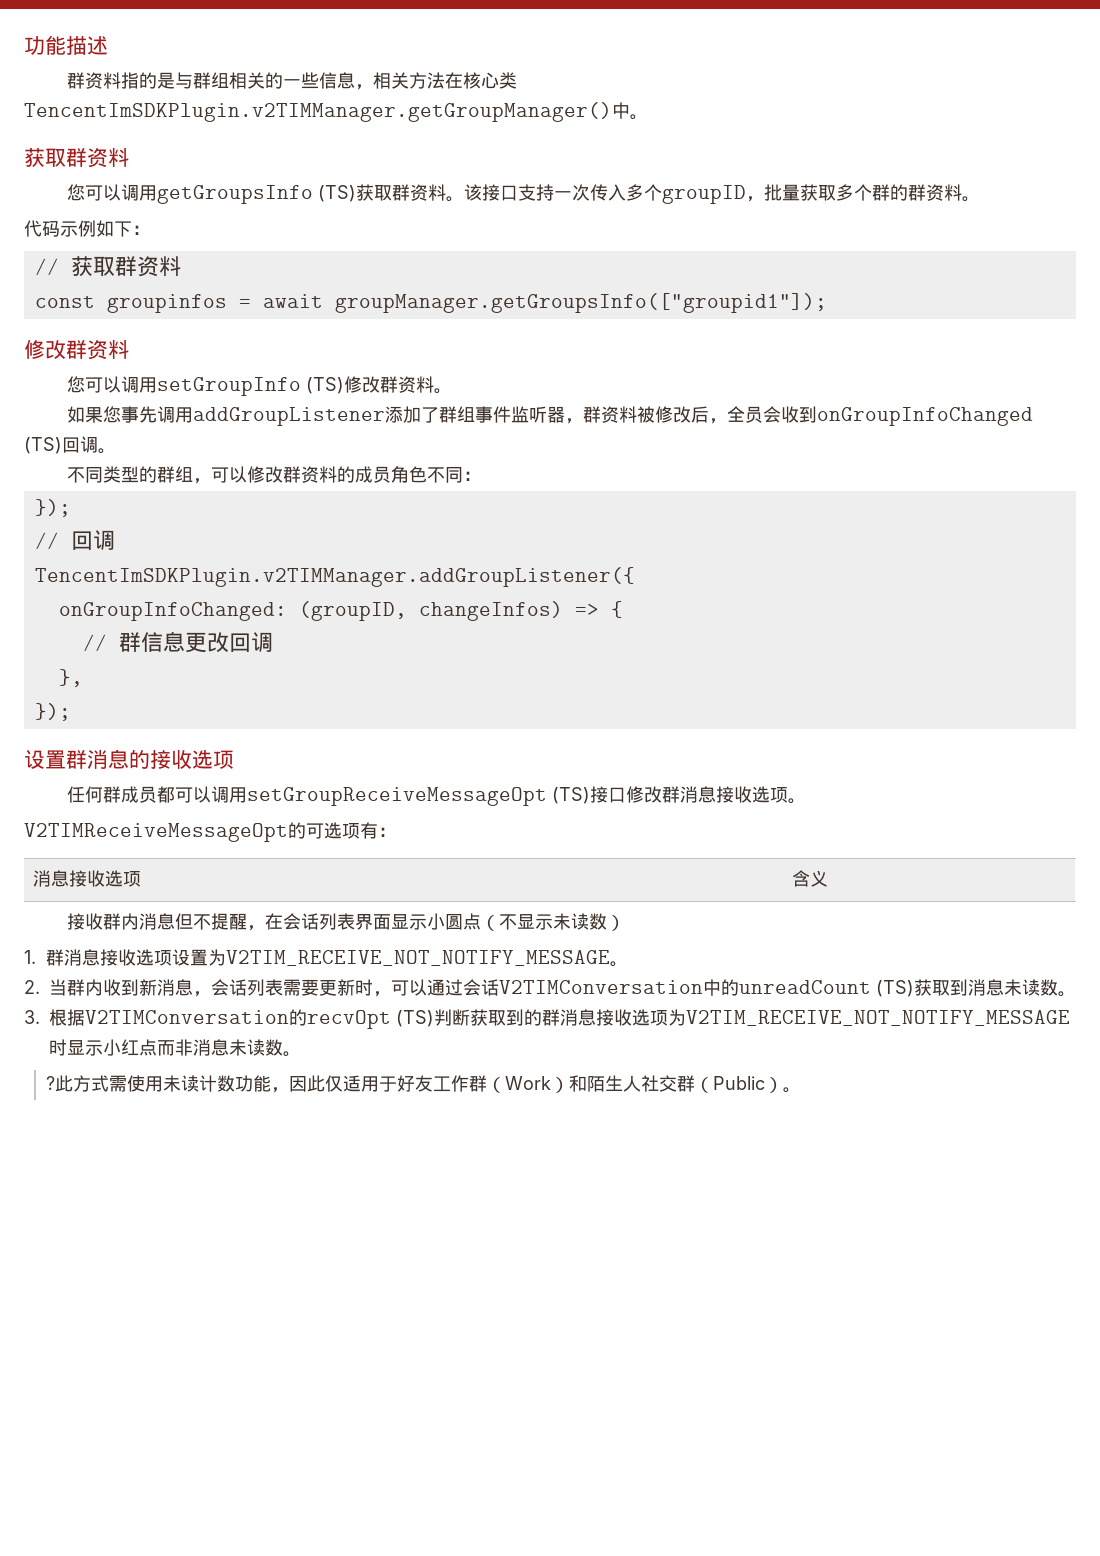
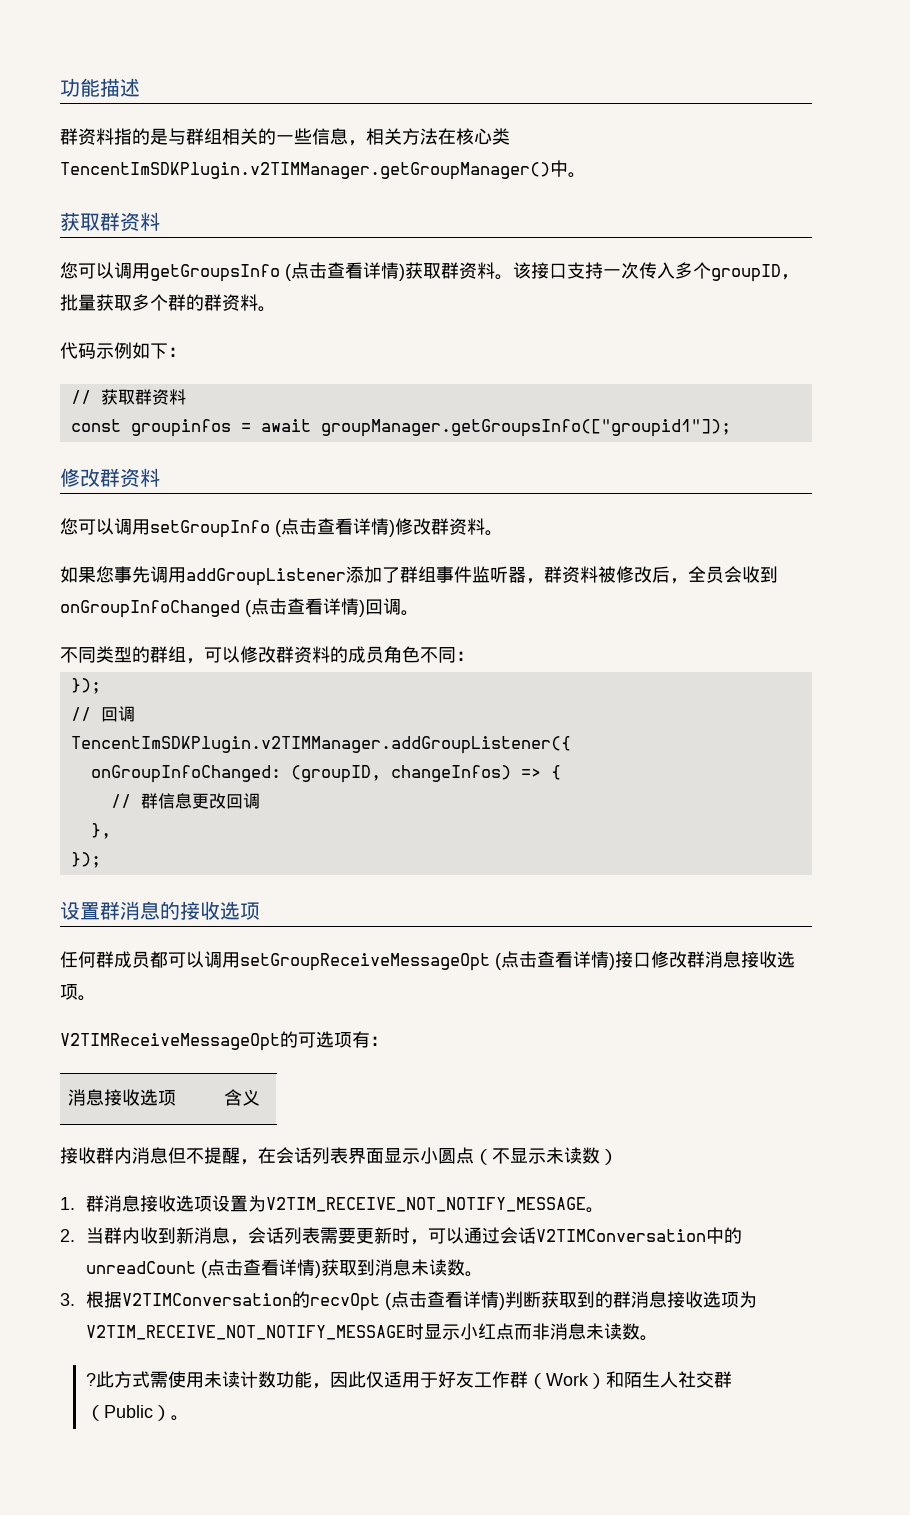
- 您可以调用getGroupsInfo (TS)获取群资料。
+ 您可以调用getGroupsInfo (点击查看详情)获取群资料。
- 您可以调用setGroupInfo (TS)修改群资料。
+ 您可以调用setGroupInfo (点击查看详情)修改群资料。
- 如果您事先调用addGroupListener添加了群组事件监听器，群资料被修改后，全员会收到onGroupInfoChanged (TS)回调。
+ 如果您事先调用addGroupListener添加了群组事件监听器，群资料被修改后，全员会收到onGroupInfoChanged (点击查看详情)回调。
- 任何群成员都可以调用setGroupReceiveMessageOpt (TS)接口修改群消息接收选项。
+ 任何群成员都可以调用setGroupReceiveMessageOpt (点击查看详情)接口修改群消息接收选项。
- 2.当群内收到新消息，会话列表需要更新时，可以通过会话V2TIMConversation中的unreadCount (TS)获取到消息未读数。
+ 2.当群内收到新消息，会话列表需要更新时，可以通过会话V2TIMConversation中的unreadCount (点击查看详情)获取到消息未读数。
- 3.根据V2TIMConversation的recvOpt (TS)判断获取到的群消息接收选项为V2TIM_RECEIVE_NOT_NOTIFY_MESSAGE时显示小红点而非消息未读数。
+ 3.根据V2TIMConversation的recvOpt (点击查看详情)判断获取到的群消息接收选项为V2TIM_RECEIVE_NOT_NOTIFY_MESSAGE时显示小红点而非消息未读数。

